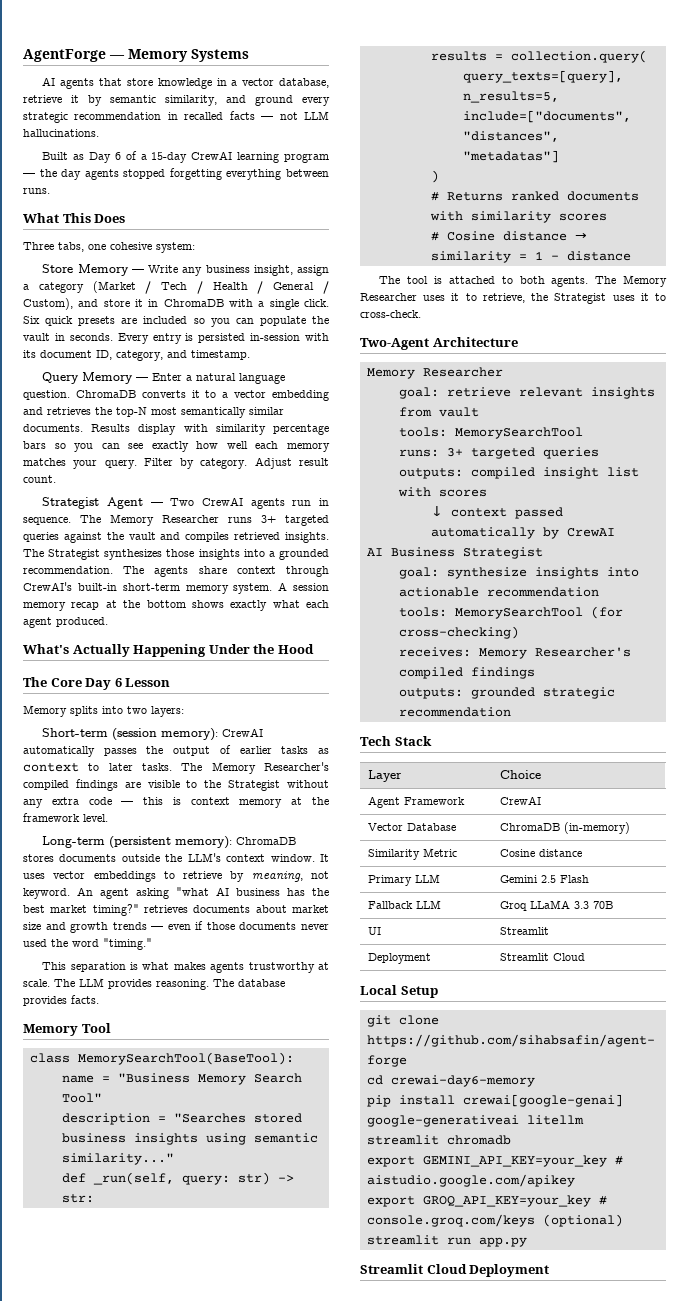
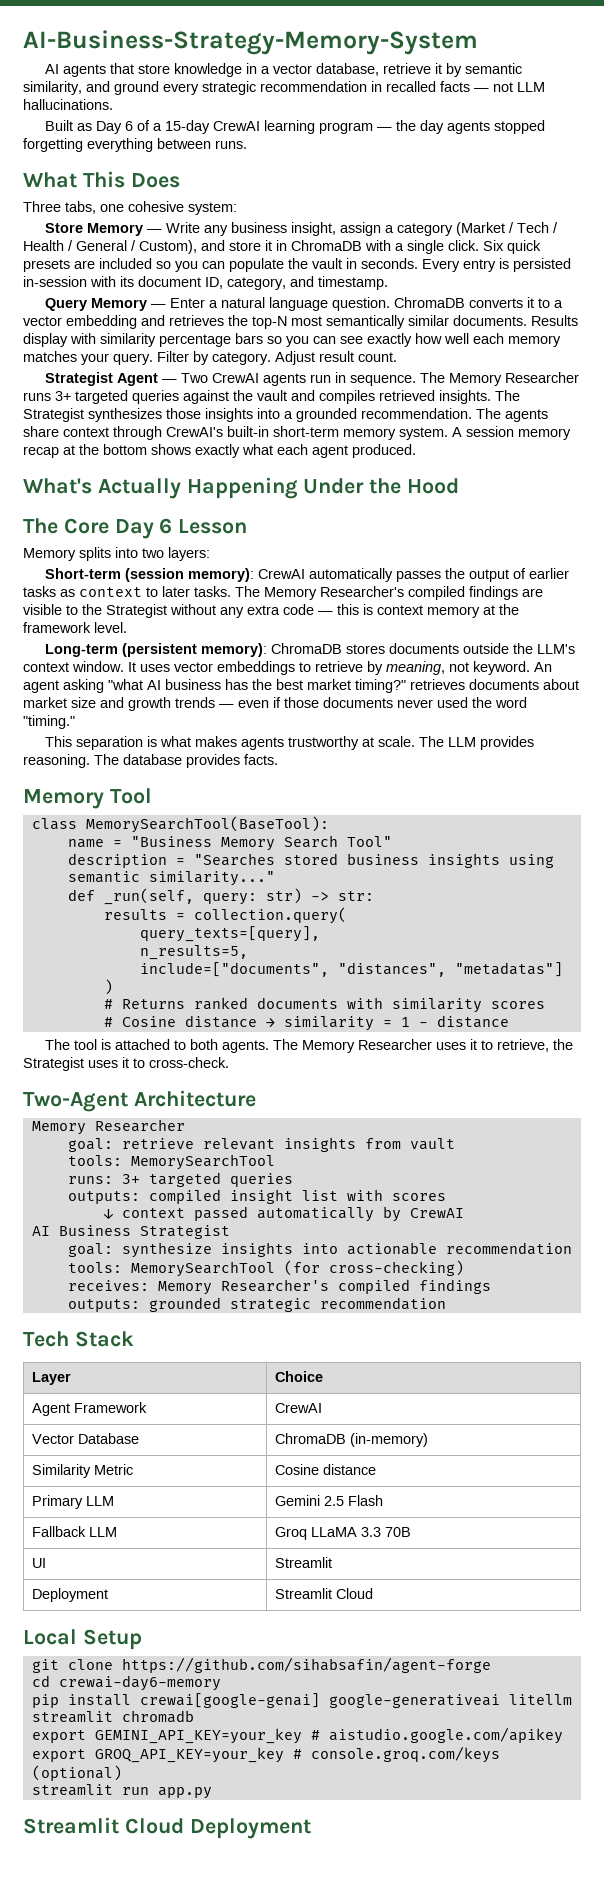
- AgentForge — Memory Systems
+ AI-Business-Strategy-Memory-System

